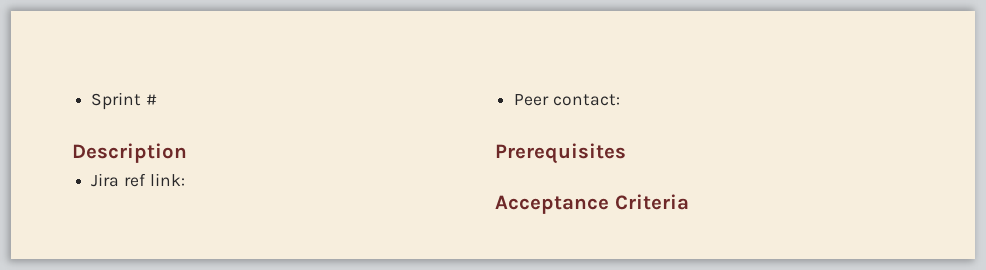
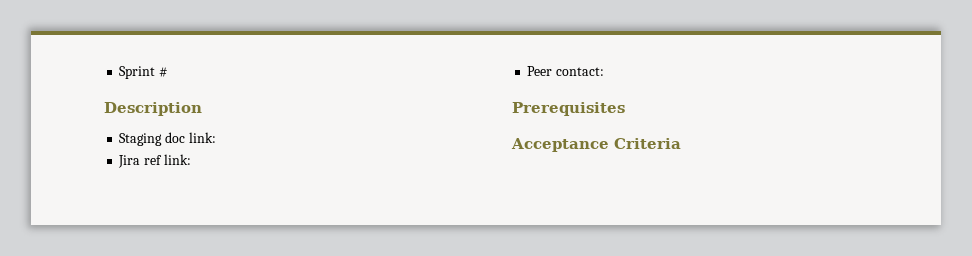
+ Staging doc link:

